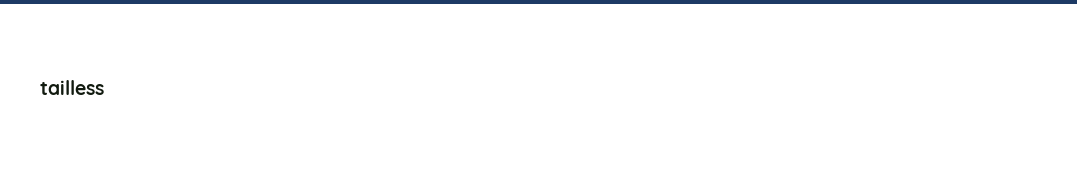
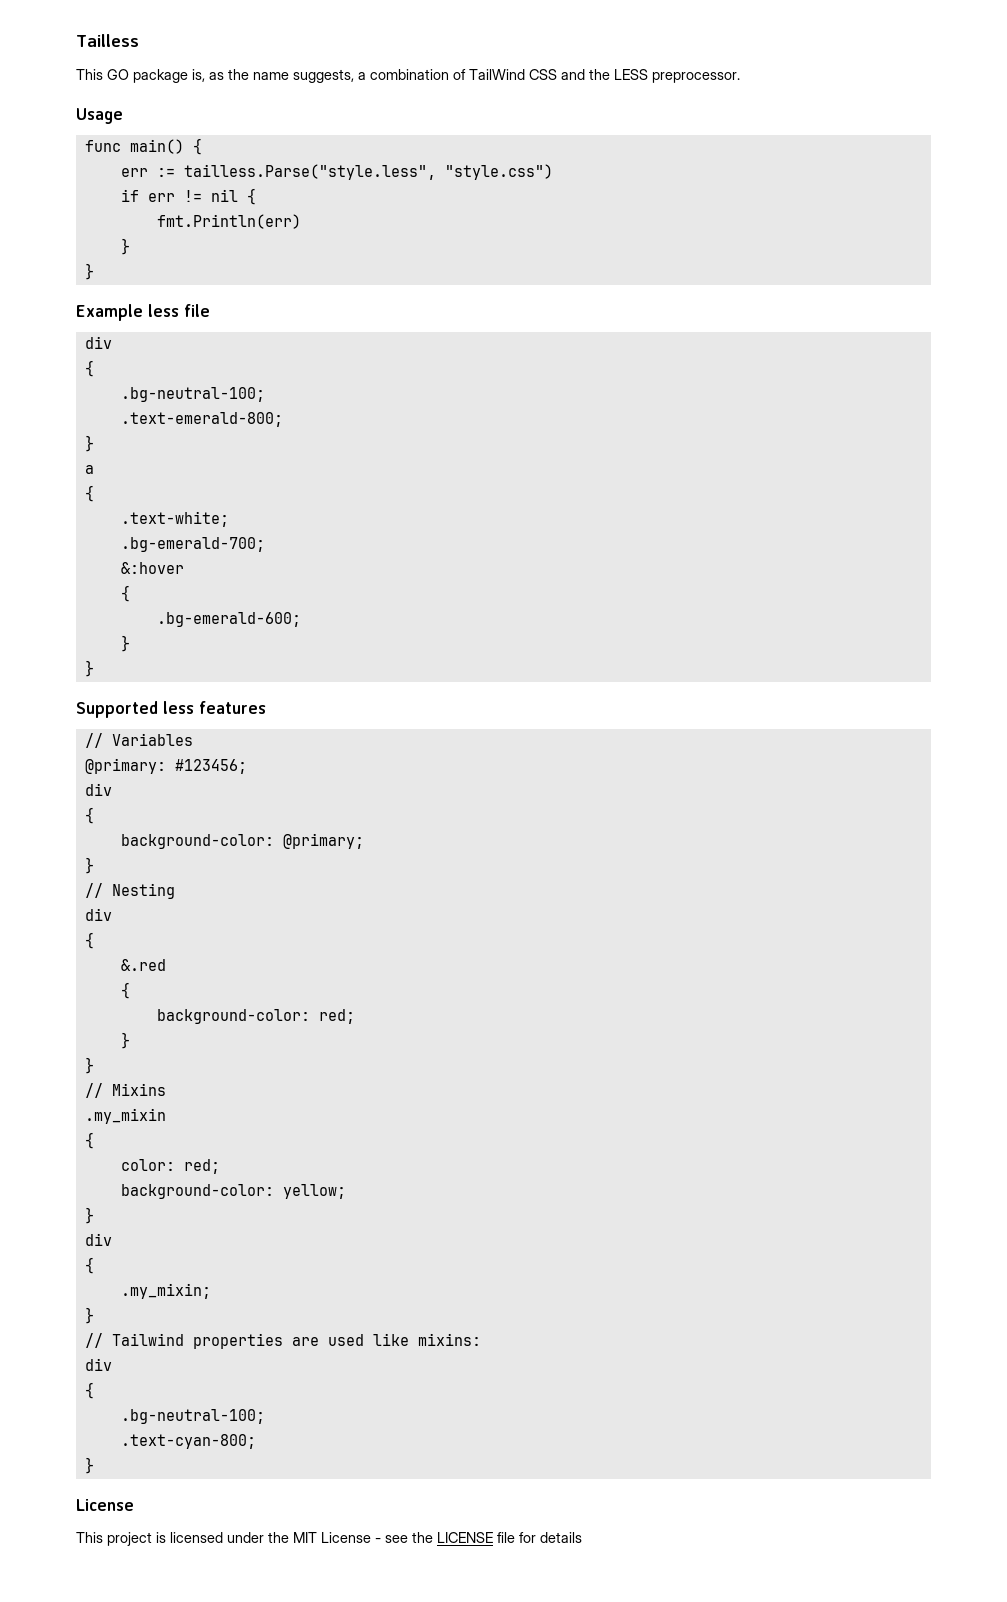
- tailless
+ Tailless
+ This GO package is, as the name suggests, a combination of TailWind CSS and the LESS preprocessor.
+ Usage
+ func main() {
+ err := tailless.Parse("style.less", "style.css")
+ if err != nil {
+ fmt.Println(err)
+ }
+ }
+ Example less file
+ div
+ {
+ .bg-neutral-100;
+ .text-emerald-800;
+ }
+ a
+ {
+ .text-white;
+ .bg-emerald-700;
+ &:hover
+ {
+ .bg-emerald-600;
+ }
+ }
+ Supported less features
+ // Variables
+ @primary: #123456;
+ div
+ {
+ background-color: @primary;
+ }
+ // Nesting
+ div
+ {
+ &.red
+ {
+ background-color: red;
+ }
+ }
+ // Mixins
+ .my_mixin
+ {
+ color: red;
+ background-color: yellow;
+ }
+ div
+ {
+ .my_mixin;
+ }
+ // Tailwind properties are used like mixins:
+ div
+ {
+ .bg-neutral-100;
+ .text-cyan-800;
+ }
+ License
+ This project is licensed under the MIT License - see the LICENSE file for details

